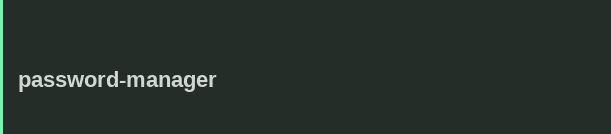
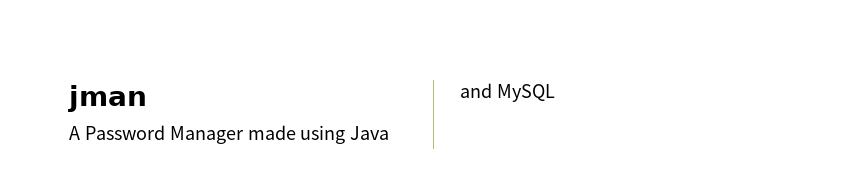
- password-manager
+ jman
+ A Password Manager made using Java and MySQL

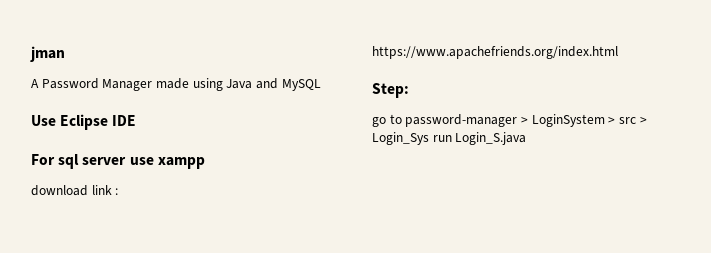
+ Use Eclipse IDE
+ For sql server use xampp
+ download link : https://www.apachefriends.org/index.html
+ Step:
+ go to password-manager > LoginSystem > src > Login_Sys run Login_S.java

